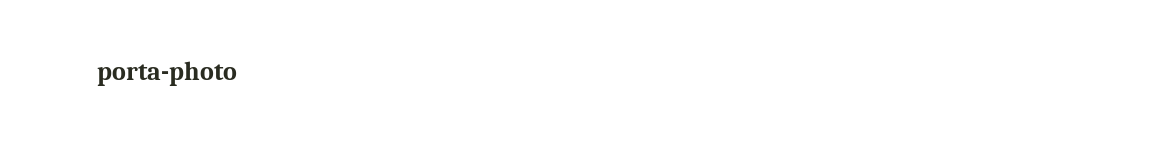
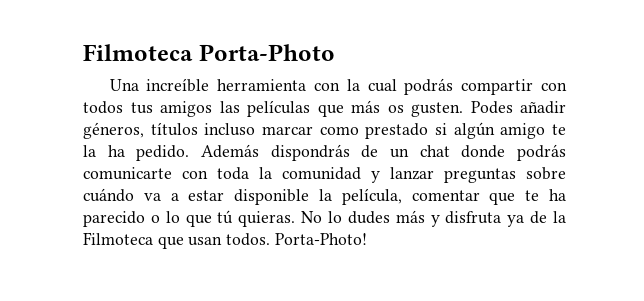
- porta-photo
+ Filmoteca Porta-Photo
+ Una increíble herramienta con la cual podrás compartir con todos tus amigos las películas que más os gusten. Podes añadir géneros, títulos incluso marcar como prestado si algún amigo te la ha pedido. Además dispondrás de un chat donde podrás comunicarte con toda la comunidad y lanzar preguntas sobre cuándo va a estar disponible la película, comentar que te ha parecido o lo que tú quieras. No lo dudes más y disfruta ya de la Filmoteca que usan todos. Porta-Photo!

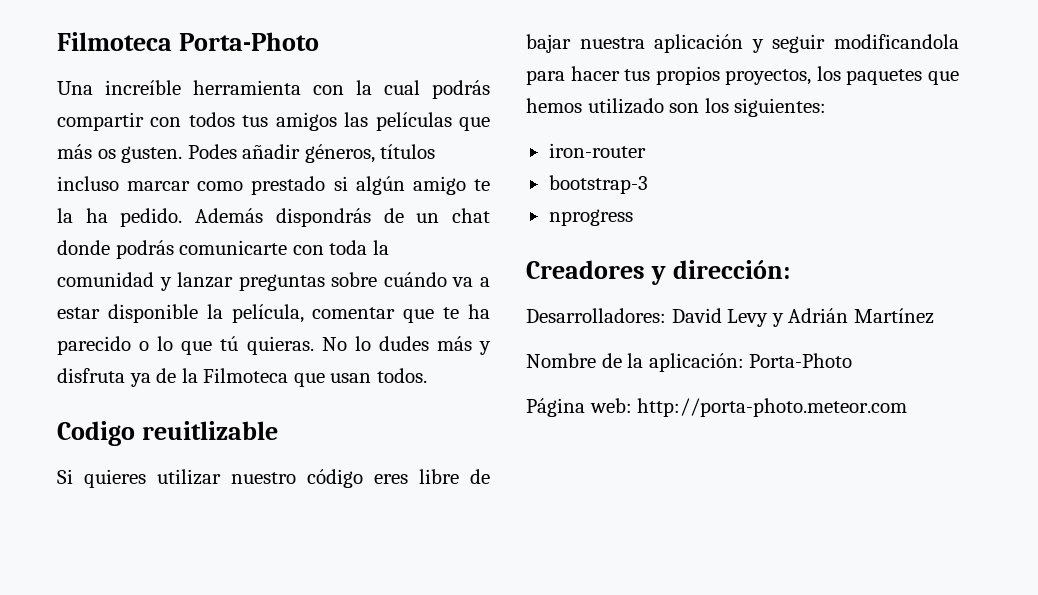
- No lo dudes más y disfruta ya de la Filmoteca que usan todos. Porta-Photo!
+ No lo dudes más y disfruta ya de la Filmoteca que usan todos.
+ Codigo reuitlizable
+ Si quieres utilizar nuestro código eres libre de bajar nuestra aplicación y seguir modificandola para hacer tus propios proyectos, los paquetes que hemos utilizado son los siguientes:
+ iron-router
+ bootstrap-3
+ nprogress
+ Creadores y dirección:
+ Desarrolladores: David Levy y Adrián Martínez
+ Nombre de la aplicación: Porta-Photo
+ Página web: http://porta-photo.meteor.com

